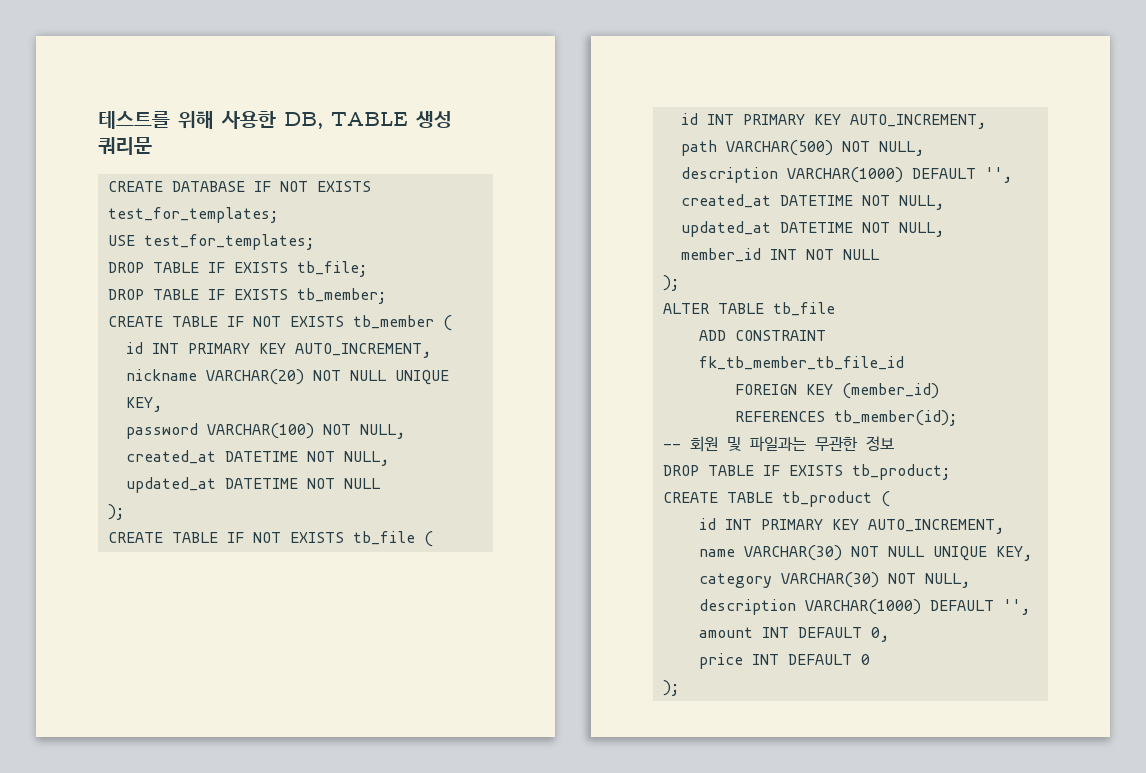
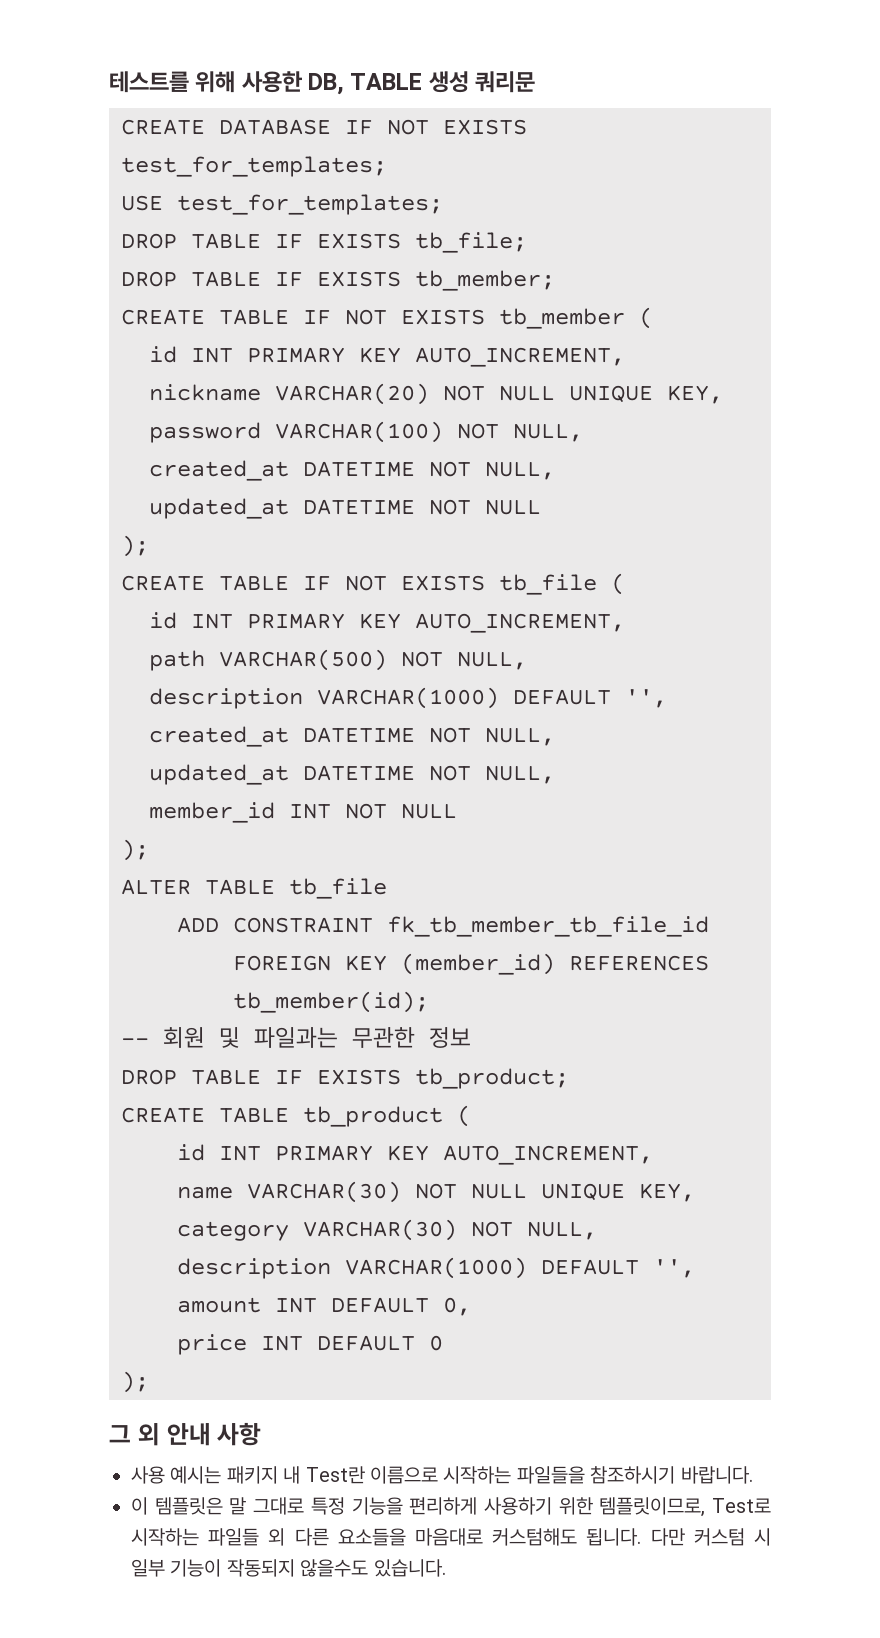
+ 그 외 안내 사항
+ 사용 예시는 패키지 내 Test란 이름으로 시작하는 파일들을 참조하시기 바랍니다.
+ 이 템플릿은 말 그대로 특정 기능을 편리하게 사용하기 위한 템플릿이므로, Test로 시작하는 파일들 외 다른 요소들을 마음대로 커스텀해도 됩니다. 다만 커스텀 시 일부 기능이 작동되지 않을수도 있습니다.

